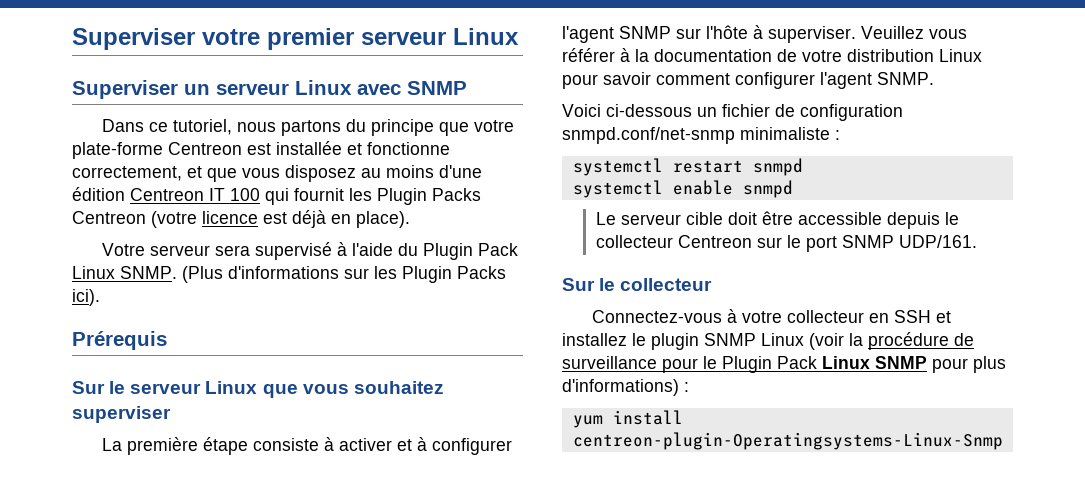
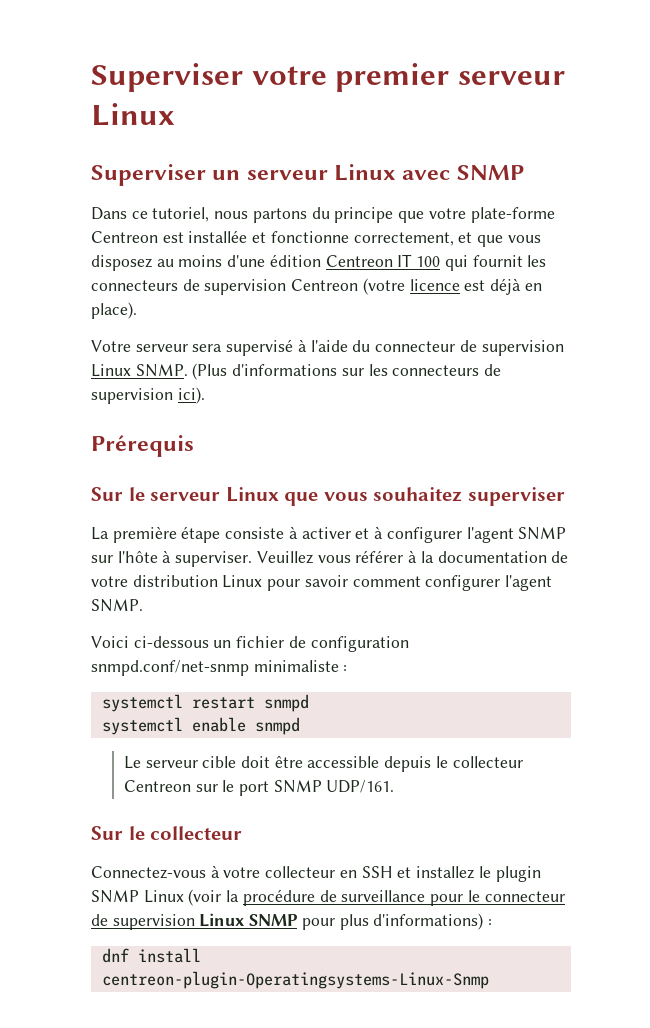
- Dans ce tutoriel, nous partons du principe que votre plate-forme Centreon est installée et fonctionne correctement, et que vous disposez au moins d'une édition Centreon IT 100 qui fournit les Plugin Packs Centreon (votre licence est déjà en place).
+ Dans ce tutoriel, nous partons du principe que votre plate-forme Centreon est installée et fonctionne correctement, et que vous disposez au moins d'une édition Centreon IT 100 qui fournit les connecteurs de supervision Centreon (votre licence est déjà en place).
- Votre serveur sera supervisé à l'aide du Plugin Pack Linux SNMP.
+ Votre serveur sera supervisé à l'aide du connecteur de supervision Linux SNMP.
- (Plus d'informations sur les Plugin Packs ici).
+ (Plus d'informations sur les connecteurs de supervision ici).
- Connectez-vous à votre collecteur en SSH et installez le plugin SNMP Linux (voir la procédure de surveillance pour le Plugin Pack Linux SNMP pour plus d'informations) :
+ Connectez-vous à votre collecteur en SSH et installez le plugin SNMP Linux (voir la procédure de surveillance pour le connecteur de supervision Linux SNMP pour plus d'informations) :
- yum install centreon-plugin-Operatingsystems-Linux-Snmp
+ dnf install centreon-plugin-Operatingsystems-Linux-Snmp

